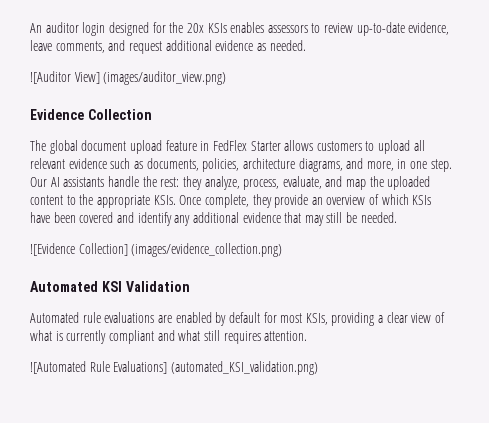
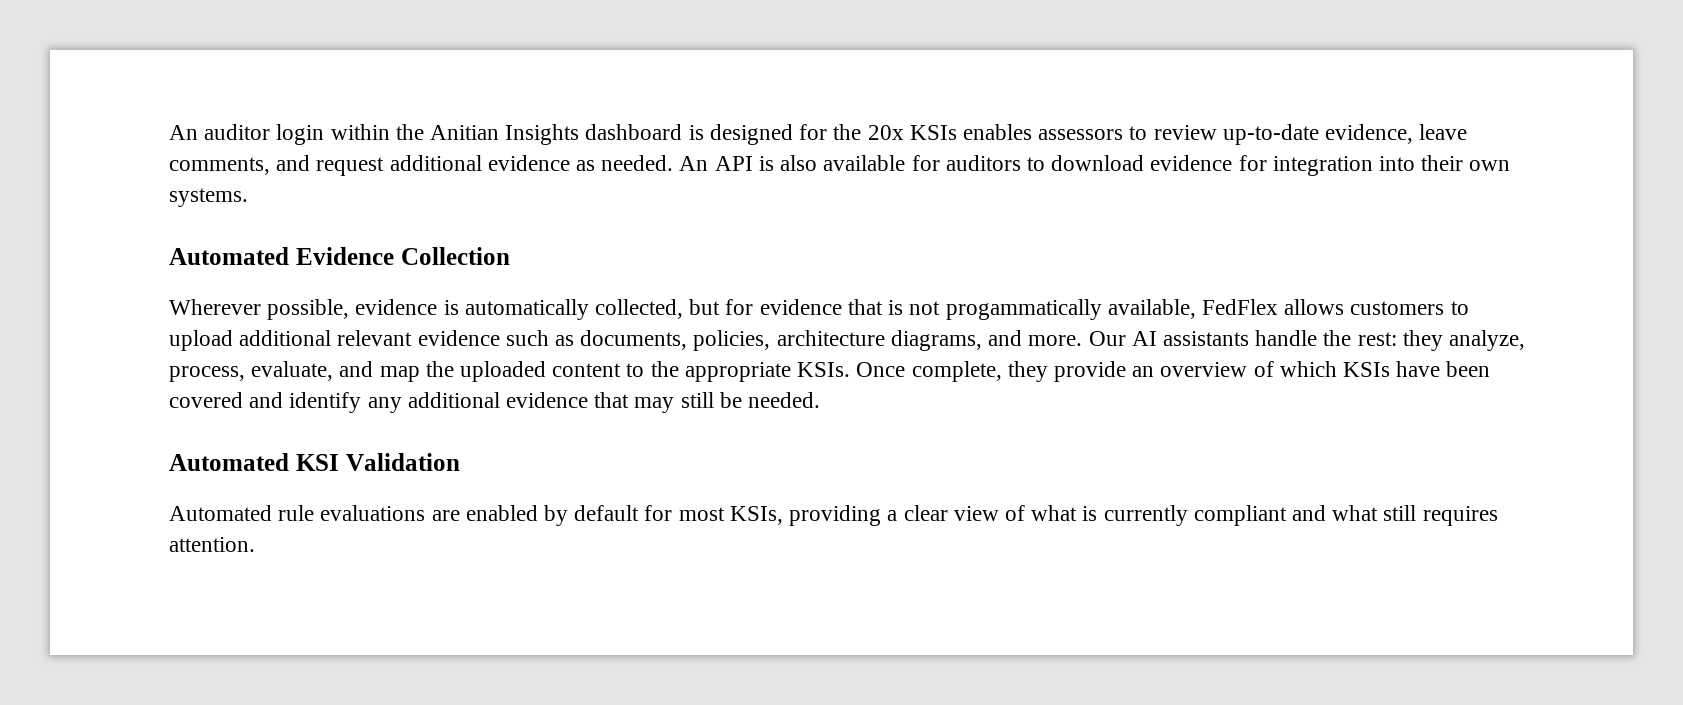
- An auditor login designed for the 20x KSIs enables assessors to review up-to-date evidence, leave comments, and request additional evidence as needed.
- ![Auditor View] (images/auditor_view.png)
- Evidence Collection
- The global document upload feature in FedFlex Starter allows customers to upload all relevant evidence such as documents, policies, architecture diagrams, and more, in one step.
+ An auditor login within the Anitian Insights dashboard is designed for the 20x KSIs enables assessors to review up-to-date evidence, leave comments, and request additional evidence as needed. An API is also available for auditors to download evidence for integration into their own systems.
+ Automated Evidence Collection
+ Wherever possible, evidence is automatically collected, but for evidence that is not progammatically available, FedFlex allows customers to upload additional relevant evidence such as documents, policies, architecture diagrams, and more.
- ![Evidence Collection] (images/evidence_collection.png)
- ![Automated Rule Evaluations] (automated_KSI_validation.png)

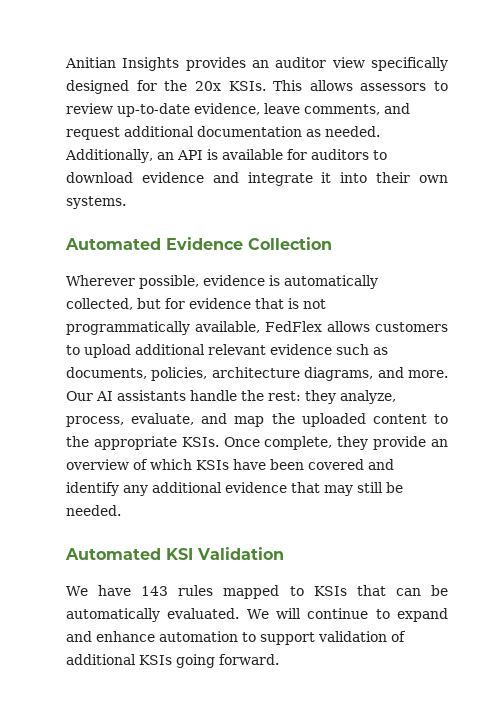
- An auditor login within the Anitian Insights dashboard is designed for the 20x KSIs enables assessors to review up-to-date evidence, leave comments, and request additional evidence as needed.
+ Anitian Insights provides an auditor view specifically designed for the 20x KSIs. This allows assessors to review up-to-date evidence, leave comments, and request additional documentation as needed.
- An API is also available for auditors to download evidence for integration into their own systems.
+ Additionally, an API is available for auditors to download evidence and integrate it into their own systems.
- Wherever possible, evidence is automatically collected, but for evidence that is not progammatically available, FedFlex allows customers to upload additional relevant evidence such as documents, policies, architecture diagrams, and more.
+ Wherever possible, evidence is automatically collected, but for evidence that is not programmatically available, FedFlex allows customers to upload additional relevant evidence such as documents, policies, architecture diagrams, and more.
- Automated rule evaluations are enabled by default for most KSIs, providing a clear view of what is currently compliant and what still requires attention.
+ We have 143 rules mapped to KSIs that can be automatically evaluated. We will continue to expand and enhance automation to support validation of additional KSIs going forward.

